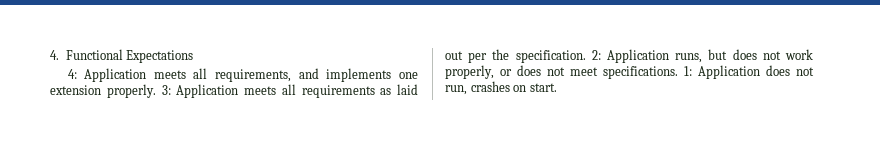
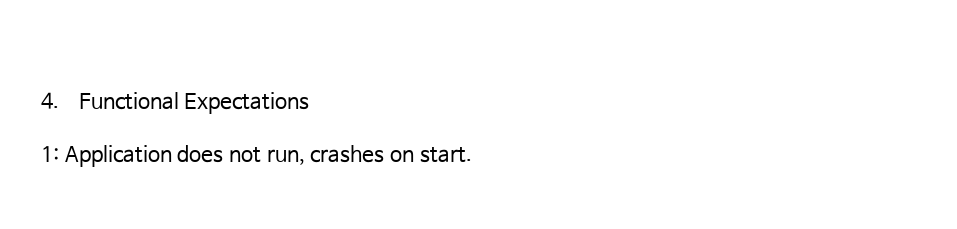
- 4: Application meets all requirements, and implements one extension properly. 3: Application meets all requirements as laid out per the specification. 2: Application runs, but does not work properly, or does not meet specifications.

